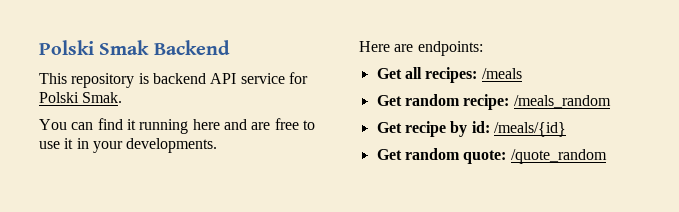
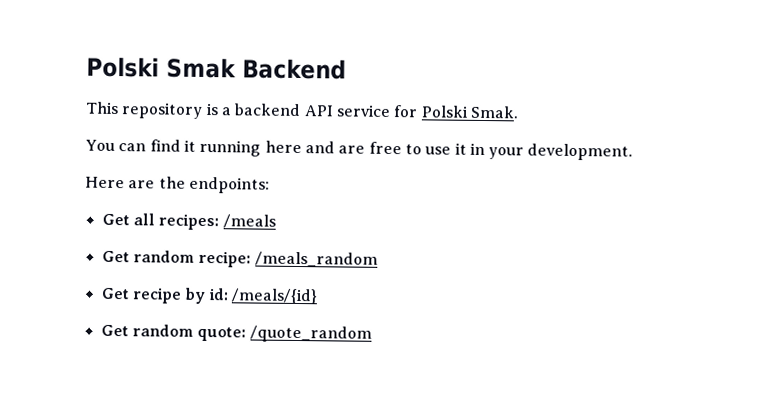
- This repository is backend API service for Polski Smak.
+ This repository is a backend API service for Polski Smak.
- You can find it running here and are free to use it in your developments.
+ You can find it running here and are free to use it in your development.
- Here are endpoints:
+ Here are the endpoints:

